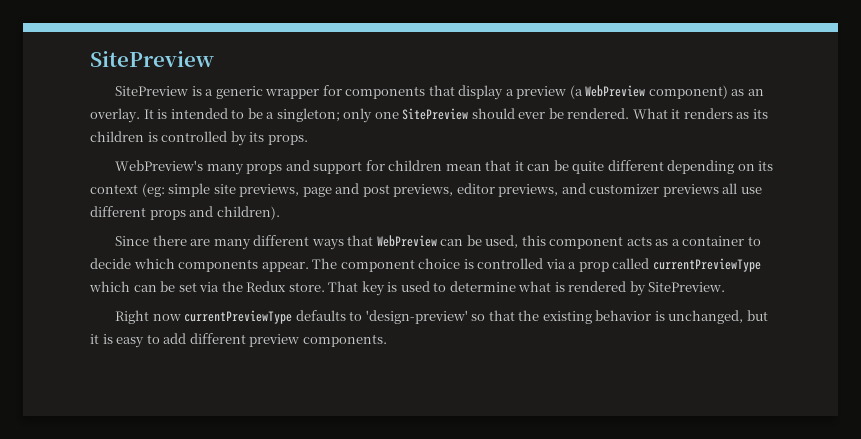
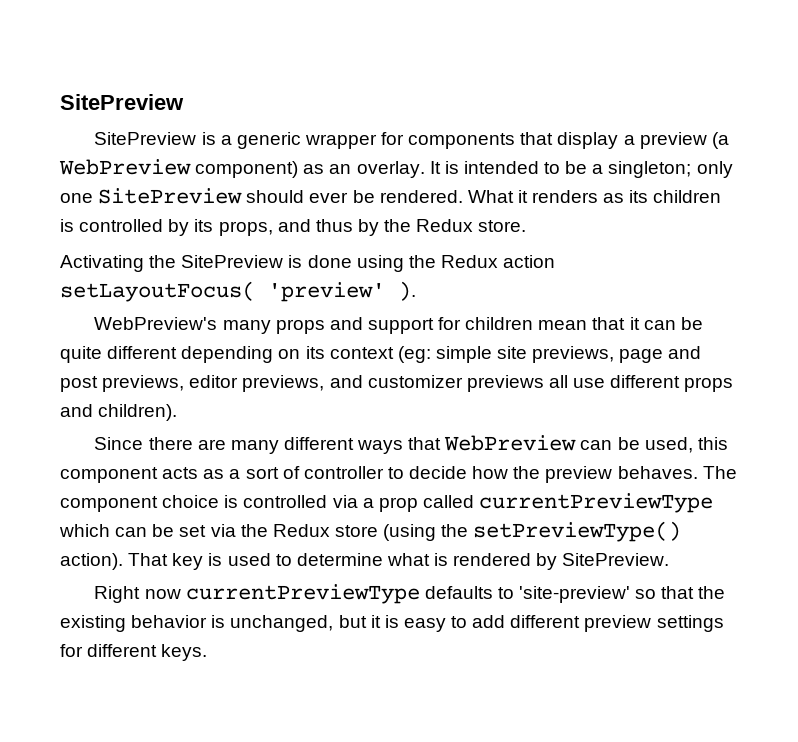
- What it renders as its children is controlled by its props.
+ What it renders as its children is controlled by its props, and thus by the Redux store.
+ Activating the SitePreview is done using the Redux action setLayoutFocus( 'preview' ).
- Since there are many different ways that WebPreview can be used, this component acts as a container to decide which components appear.
+ Since there are many different ways that WebPreview can be used, this component acts as a sort of controller to decide how the preview behaves.
- The component choice is controlled via a prop called currentPreviewType which can be set via the Redux store.
+ The component choice is controlled via a prop called currentPreviewType which can be set via the Redux store (using the setPreviewType() action).
- Right now currentPreviewType defaults to 'design-preview' so that the existing behavior is unchanged, but it is easy to add different preview components.
+ Right now currentPreviewType defaults to 'site-preview' so that the existing behavior is unchanged, but it is easy to add different preview settings for different keys.

